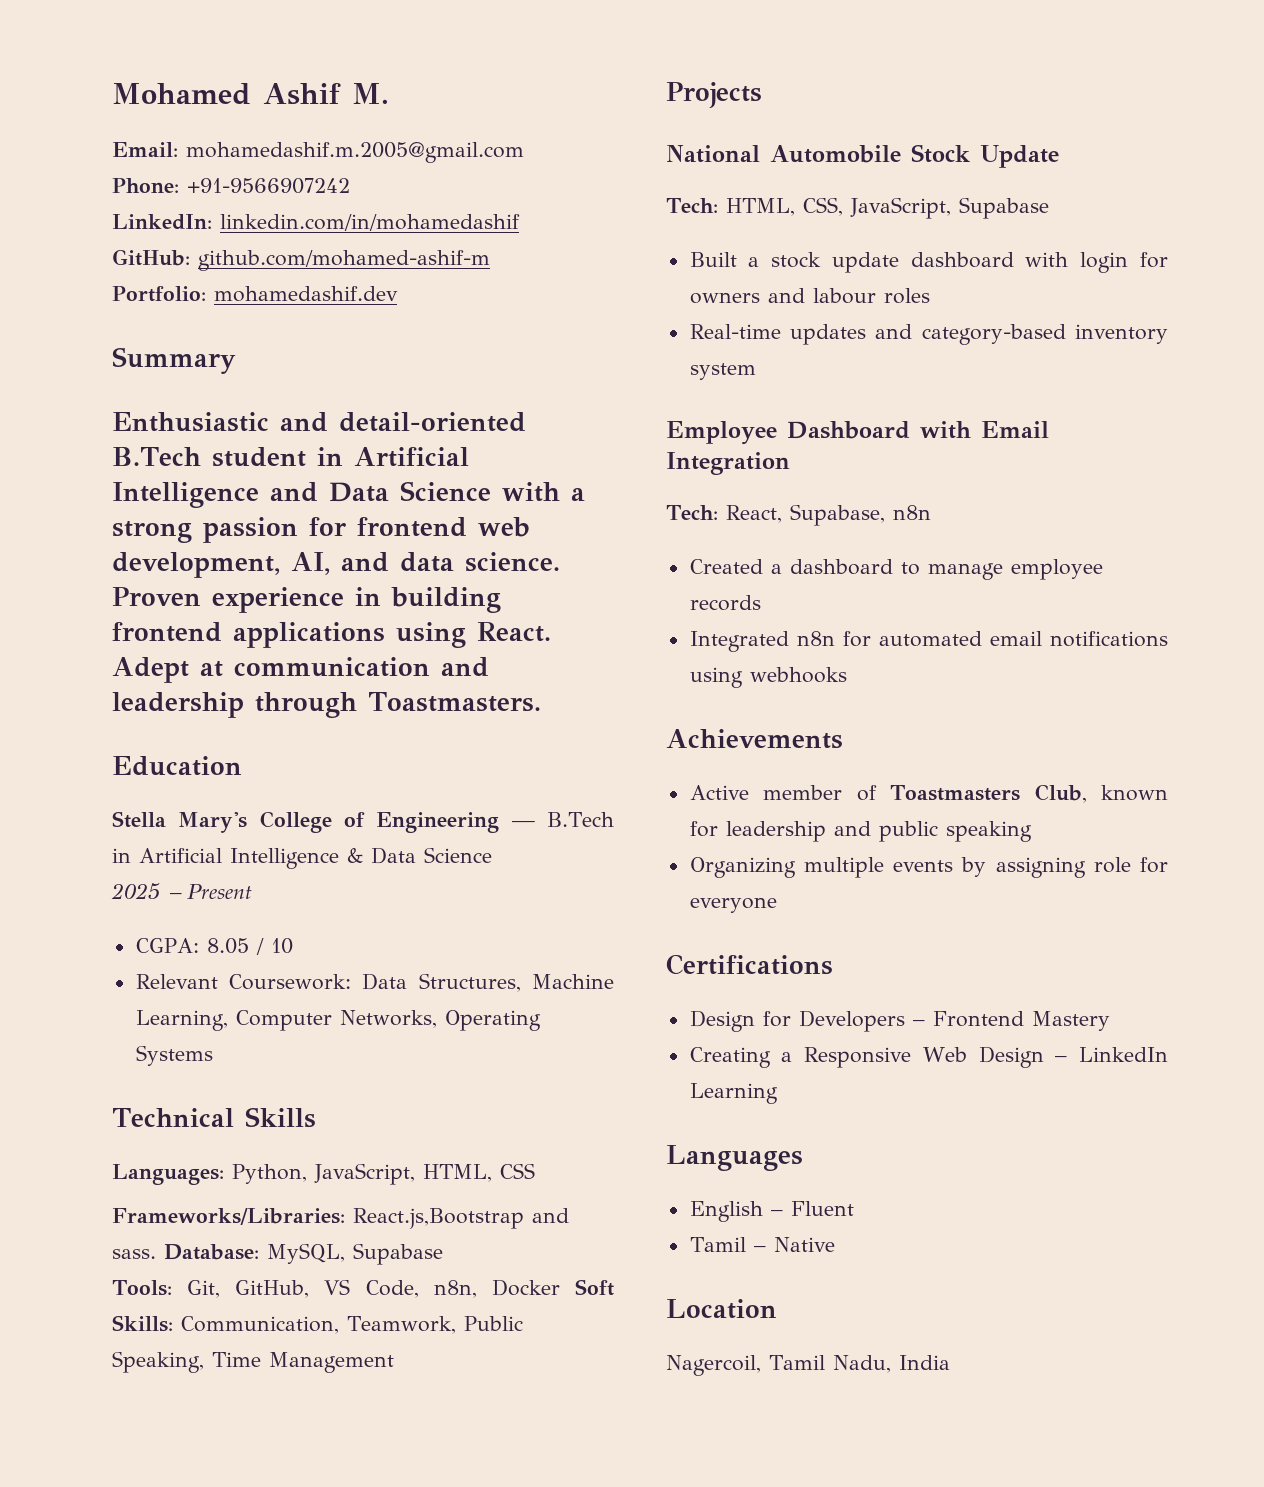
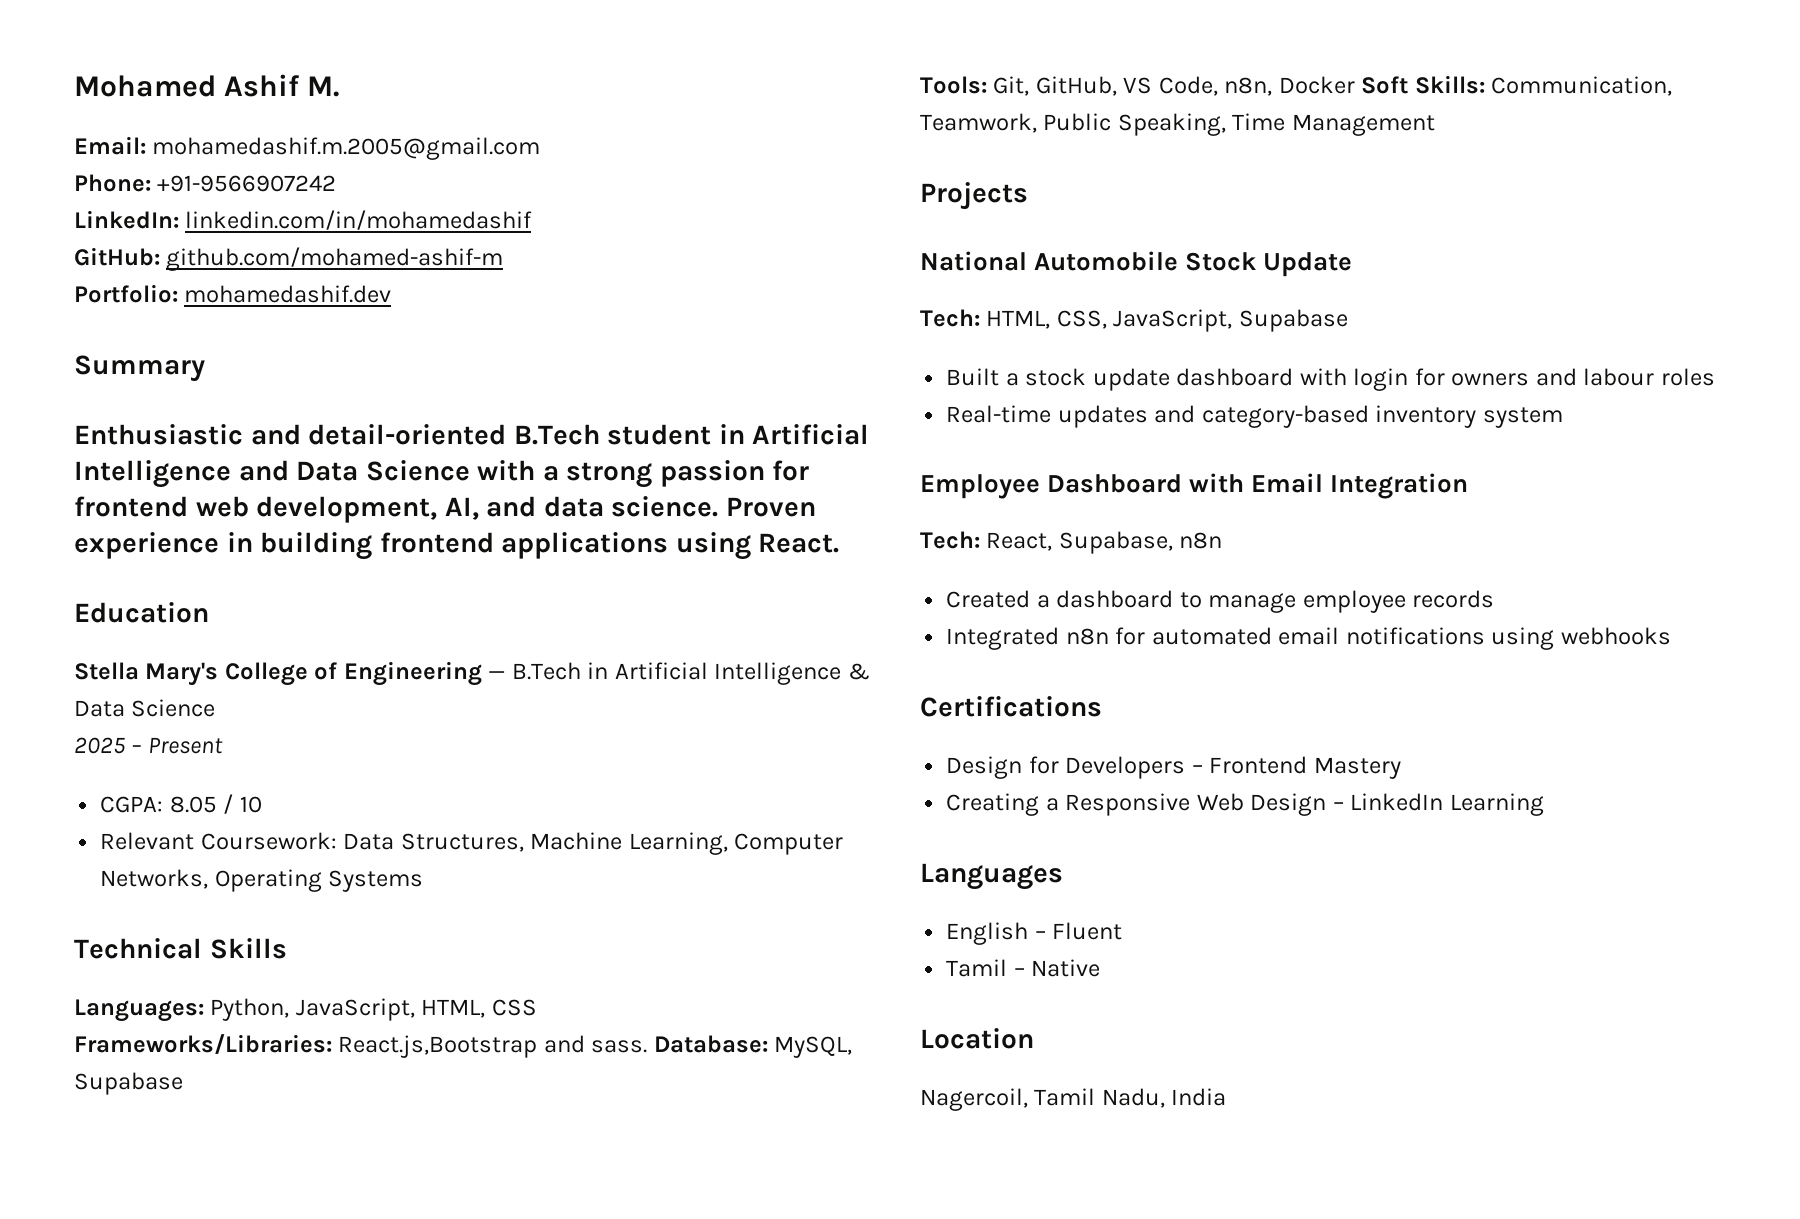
- Adept at communication and leadership through Toastmasters.
- Achievements
- Active member of Toastmasters Club, known for leadership and public speaking
- Organizing multiple events by assigning role for everyone

